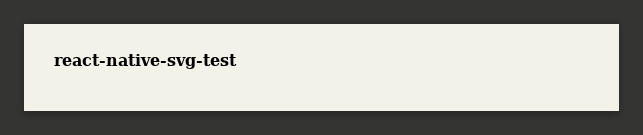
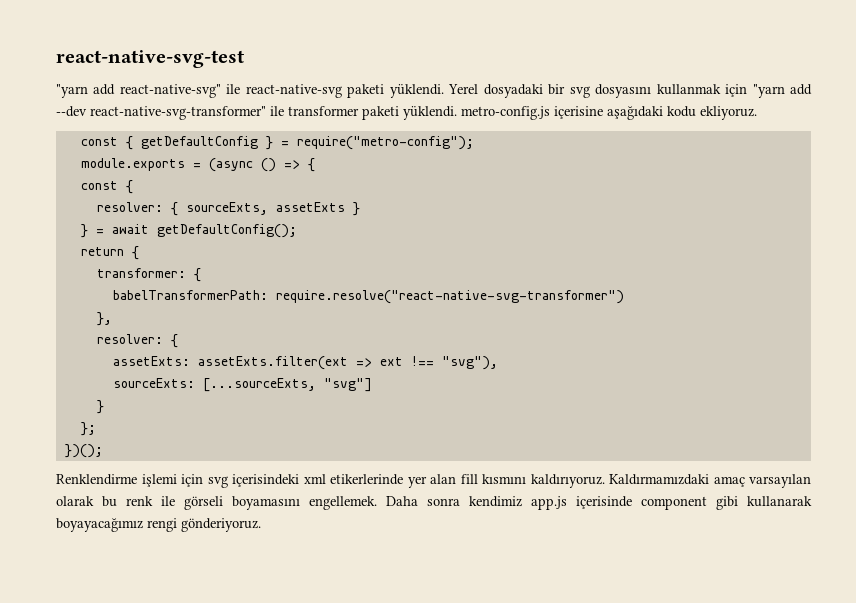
+ "yarn add react-native-svg" ile react-native-svg paketi yüklendi. Yerel dosyadaki bir svg dosyasını kullanmak için "yarn add --dev react-native-svg-transformer" ile transformer paketi yüklendi. metro-config.js içerisine aşağıdaki kodu ekliyoruz.
+ const { getDefaultConfig } = require("metro-config");
+ module.exports = (async () => {
+ const {
+ resolver: { sourceExts, assetExts }
+ } = await getDefaultConfig();
+ return {
+ transformer: {
+ babelTransformerPath: require.resolve("react-native-svg-transformer")
+ },
+ resolver: {
+ assetExts: assetExts.filter(ext => ext !== "svg"),
+ sourceExts: [...sourceExts, "svg"]
+ }
+ };
+ })();
+ Renklendirme işlemi için svg içerisindeki xml etikerlerinde yer alan fill kısmını kaldırıyoruz. Kaldırmamızdaki amaç varsayılan olarak bu renk ile görseli boyamasını engellemek. Daha sonra kendimiz app.js içerisinde component gibi kullanarak boyayacağımız rengi gönderiyoruz.

